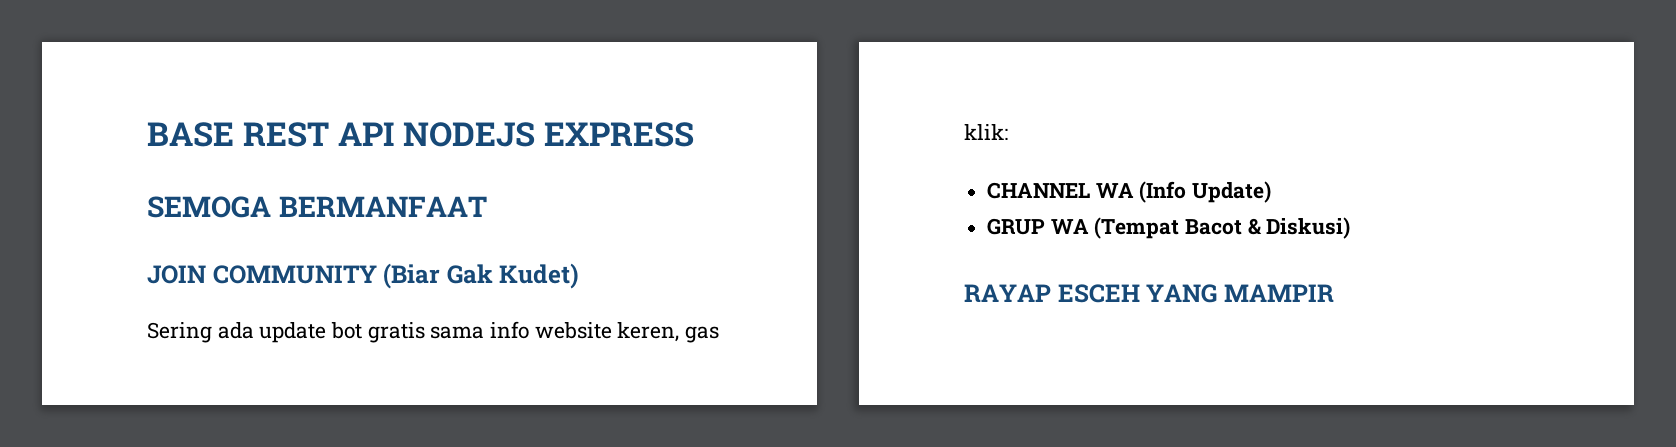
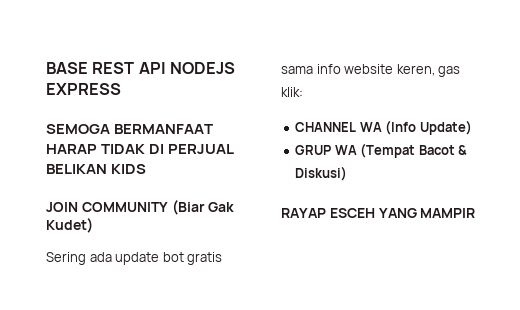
- SEMOGA BERMANFAAT
+ SEMOGA BERMANFAAT HARAP TIDAK DI PERJUAL BELIKAN KIDS

